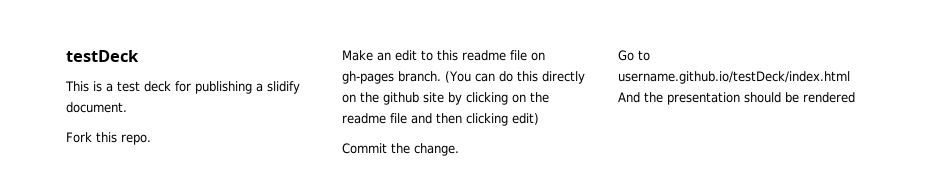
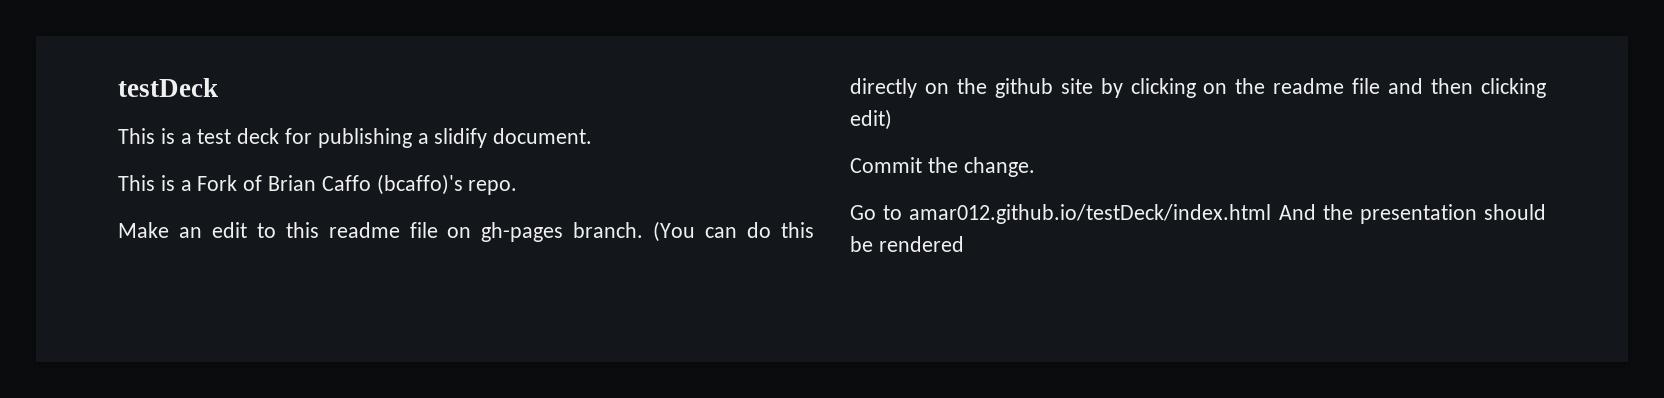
- Fork this repo.
+ This is a Fork of Brian Caffo (bcaffo)'s repo.
- Go to username.github.io/testDeck/index.html And the presentation should be rendered
+ Go to amar012.github.io/testDeck/index.html And the presentation should be rendered

